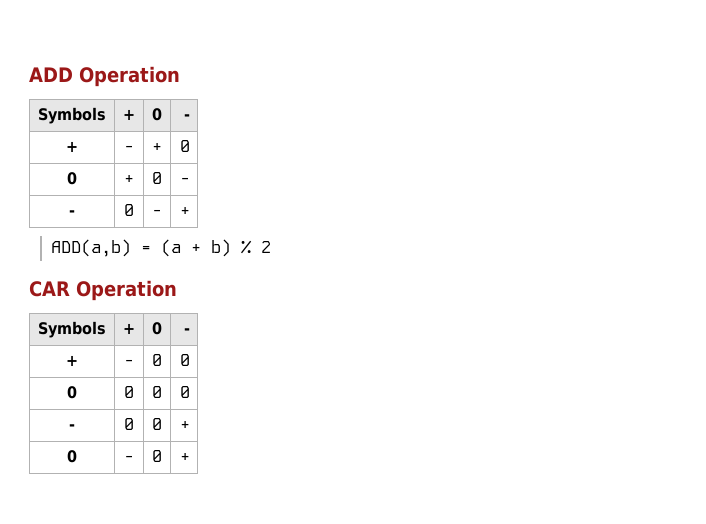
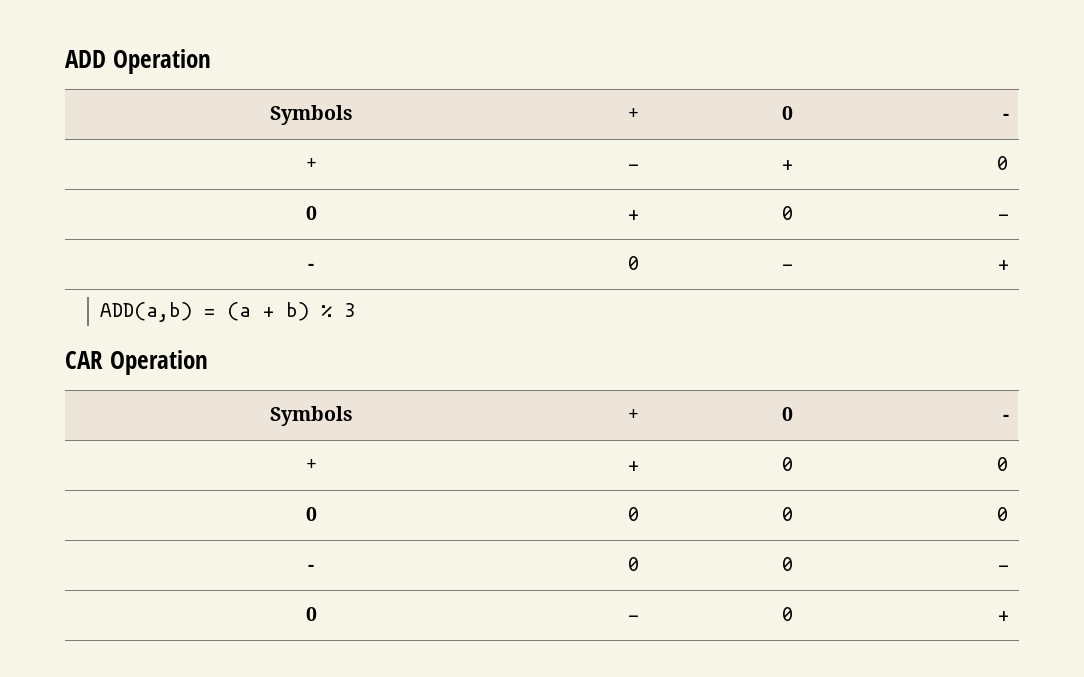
- ADD(a,b) = (a + b) % 2
+ ADD(a,b) = (a + b) % 3
- + | - | 0 | 0
+ + | + | 0 | 0
- - | 0 | 0 | +
+ - | 0 | 0 | -

